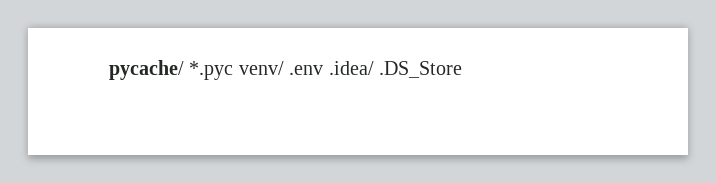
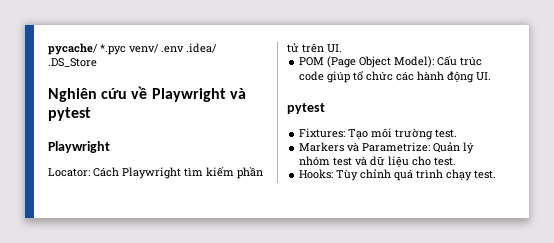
+ Nghiên cứu về Playwright và pytest
+ Playwright
+ Locator: Cách Playwright tìm kiếm phần tử trên UI.
+ POM (Page Object Model): Cấu trúc code giúp tổ chức các hành động UI.
+ pytest
+ Fixtures: Tạo môi trường test.
+ Markers và Parametrize: Quản lý nhóm test và dữ liệu cho test.
+ Hooks: Tùy chỉnh quá trình chạy test.

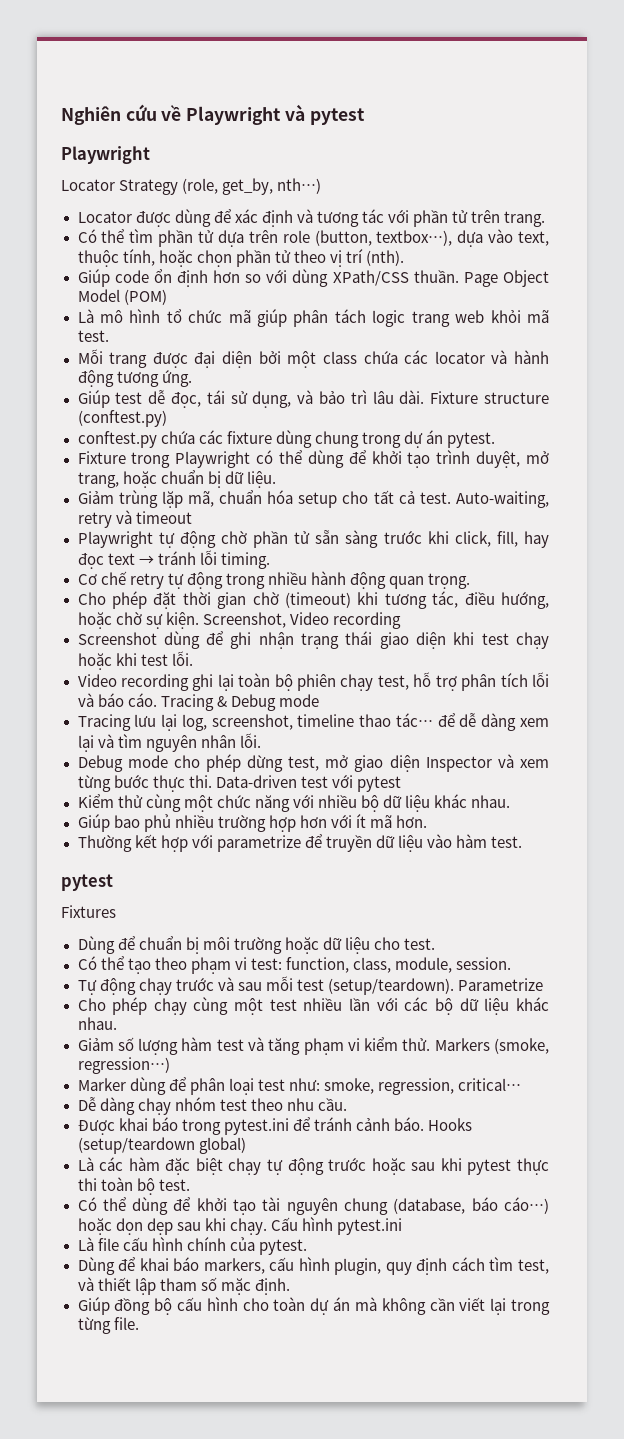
- pycache/ *.pyc venv/ .env .idea/ .DS_Store
- Locator: Cách Playwright tìm kiếm phần tử trên UI.
- POM (Page Object Model): Cấu trúc code giúp tổ chức các hành động UI.
+ Locator Strategy (role, get_by, nth…)
+ Locator được dùng để xác định và tương tác với phần tử trên trang.
+ Có thể tìm phần tử dựa trên role (button, textbox…), dựa vào text, thuộc tính, hoặc chọn phần tử theo vị trí (nth).
+ Giúp code ổn định hơn so với dùng XPath/CSS thuần. Page Object Model (POM)
+ Là mô hình tổ chức mã giúp phân tách logic trang web khỏi mã test.
+ Mỗi trang được đại diện bởi một class chứa các locator và hành động tương ứng.
+ Giúp test dễ đọc, tái sử dụng, và bảo trì lâu dài. Fixture structure (conftest.py)
+ conftest.py chứa các fixture dùng chung trong dự án pytest.
+ Fixture trong Playwright có thể dùng để khởi tạo trình duyệt, mở trang, hoặc chuẩn bị dữ liệu.
+ Giảm trùng lặp mã, chuẩn hóa setup cho tất cả test. Auto-waiting, retry và timeout
+ Playwright tự động chờ phần tử sẵn sàng trước khi click, fill, hay đọc text → tránh lỗi timing.
+ Cơ chế retry tự động trong nhiều hành động quan trọng.
+ Cho phép đặt thời gian chờ (timeout) khi tương tác, điều hướng, hoặc chờ sự kiện. Screenshot, Video recording
+ Screenshot dùng để ghi nhận trạng thái giao diện khi test chạy hoặc khi test lỗi.
+ Video recording ghi lại toàn bộ phiên chạy test, hỗ trợ phân tích lỗi và báo cáo. Tracing & Debug mode
+ Tracing lưu lại log, screenshot, timeline thao tác… để dễ dàng xem lại và tìm nguyên nhân lỗi.
+ Debug mode cho phép dừng test, mở giao diện Inspector và xem từng bước thực thi. Data-driven test với pytest
+ Kiểm thử cùng một chức năng với nhiều bộ dữ liệu khác nhau.
+ Giúp bao phủ nhiều trường hợp hơn với ít mã hơn.
+ Thường kết hợp với parametrize để truyền dữ liệu vào hàm test.
  pytest
- Fixtures: Tạo môi trường test.
- Markers và Parametrize: Quản lý nhóm test và dữ liệu cho test.
- Hooks: Tùy chỉnh quá trình chạy test.
+ Fixtures
+ Dùng để chuẩn bị môi trường hoặc dữ liệu cho test.
+ Có thể tạo theo phạm vi test: function, class, module, session.
+ Tự động chạy trước và sau mỗi test (setup/teardown). Parametrize
+ Cho phép chạy cùng một test nhiều lần với các bộ dữ liệu khác nhau.
+ Giảm số lượng hàm test và tăng phạm vi kiểm thử. Markers (smoke, regression…)
+ Marker dùng để phân loại test như: smoke, regression, critical…
+ Dễ dàng chạy nhóm test theo nhu cầu.
+ Được khai báo trong pytest.ini để tránh cảnh báo. Hooks (setup/teardown global)
+ Là các hàm đặc biệt chạy tự động trước hoặc sau khi pytest thực thi toàn bộ test.
+ Có thể dùng để khởi tạo tài nguyên chung (database, báo cáo…) hoặc dọn dẹp sau khi chạy. Cấu hình pytest.ini
+ Là file cấu hình chính của pytest.
+ Dùng để khai báo markers, cấu hình plugin, quy định cách tìm test, và thiết lập tham số mặc định.
+ Giúp đồng bộ cấu hình cho toàn dự án mà không cần viết lại trong từng file.

